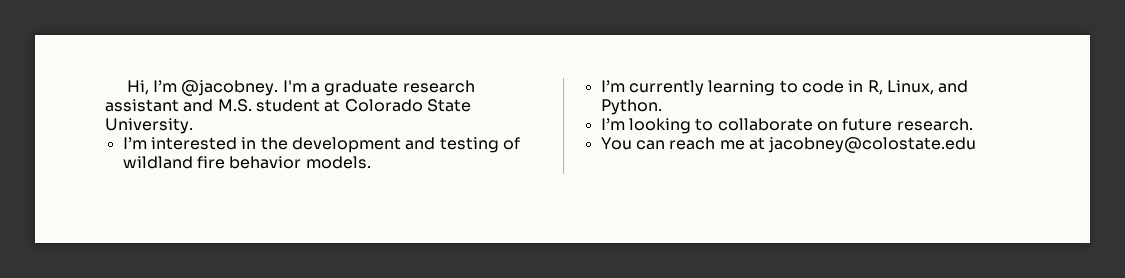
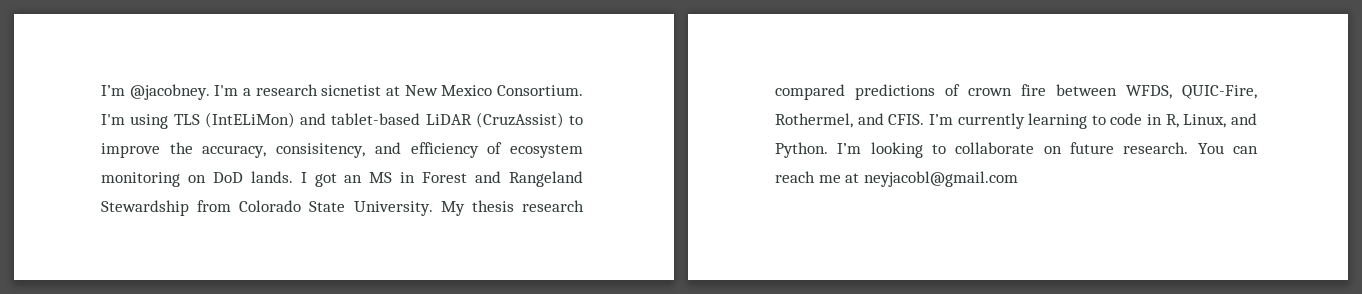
- Hi, I’m @jacobney.
+ I’m @jacobney.
- I'm a graduate research assistant and M.S. student at Colorado State University.
- I’m interested in the development and testing of wildland fire behavior models.
- I’m currently learning to code in R, Linux, and Python.
- I’m looking to collaborate on future research.
- You can reach me at jacobney@colostate.edu
+ I'm a research sicnetist at New Mexico Consortium. I'm using TLS (IntELiMon) and tablet-based LiDAR (CruzAssist) to improve the accuracy, consisitency, and efficiency of ecosystem monitoring on DoD lands. I got an MS in Forest and Rangeland Stewardship from Colorado State University. My thesis research compared predictions of crown fire between WFDS, QUIC-Fire, Rothermel, and CFIS. I’m currently learning to code in R, Linux, and Python. I’m looking to collaborate on future research. You can reach me at neyjacobl@gmail.com

